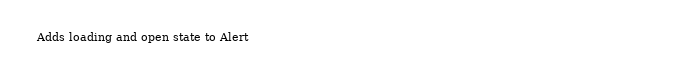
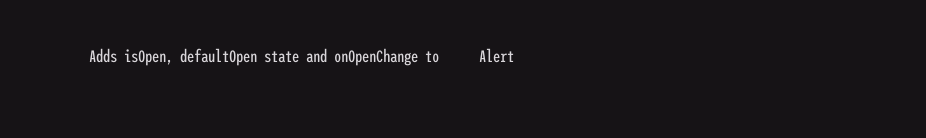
- Adds loading and open state to Alert
+ Adds isOpen, defaultOpen state and onOpenChange to Alert

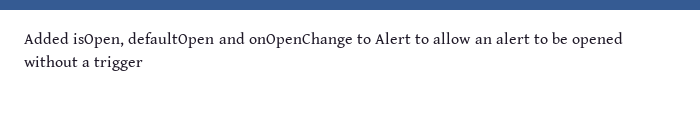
- Adds isOpen, defaultOpen state and onOpenChange to Alert
+ Added isOpen, defaultOpen and onOpenChange to Alert to allow an alert to be opened without a trigger

